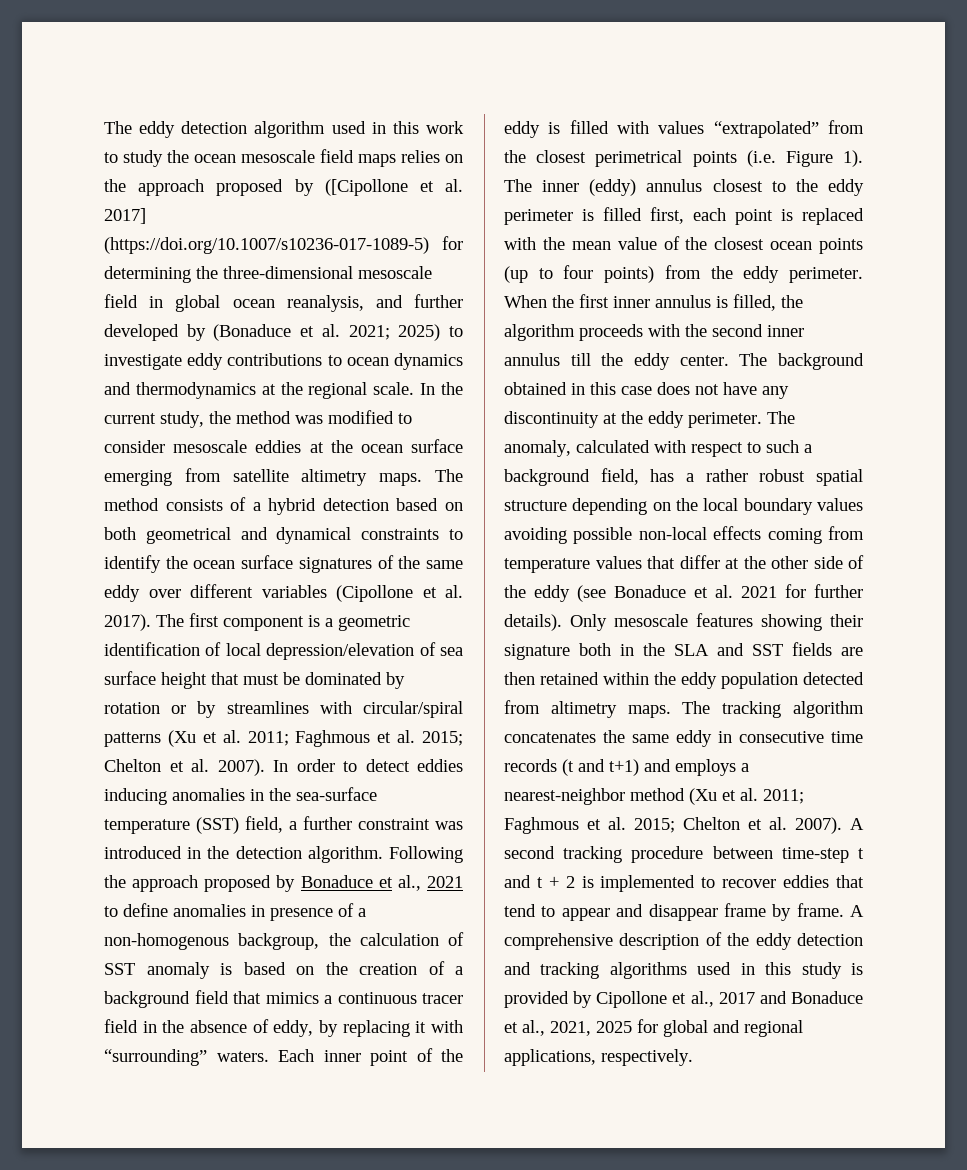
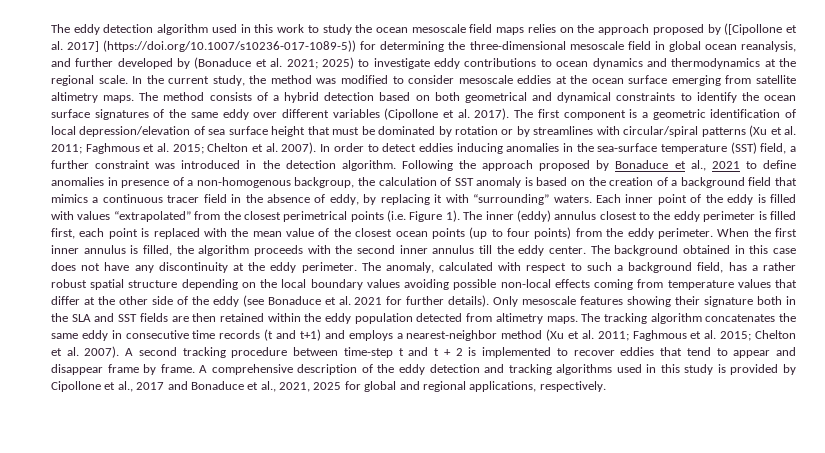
- The eddy detection algorithm used in this work to study the ocean mesoscale field maps relies on the approach proposed by ([Cipollone et al. 2017] (https://doi.org/10.1007/s10236-017-1089-5) for determining the three-dimensional mesoscale field in global ocean reanalysis, and further developed by (Bonaduce et al. 2021; 2025) to investigate eddy contributions to ocean dynamics and thermodynamics at the regional scale.
+ The eddy detection algorithm used in this work to study the ocean mesoscale field maps relies on the approach proposed by ([Cipollone et al. 2017] (https://doi.org/10.1007/s10236-017-1089-5)) for determining the three-dimensional mesoscale field in global ocean reanalysis, and further developed by (Bonaduce et al. 2021; 2025) to investigate eddy contributions to ocean dynamics and thermodynamics at the regional scale.

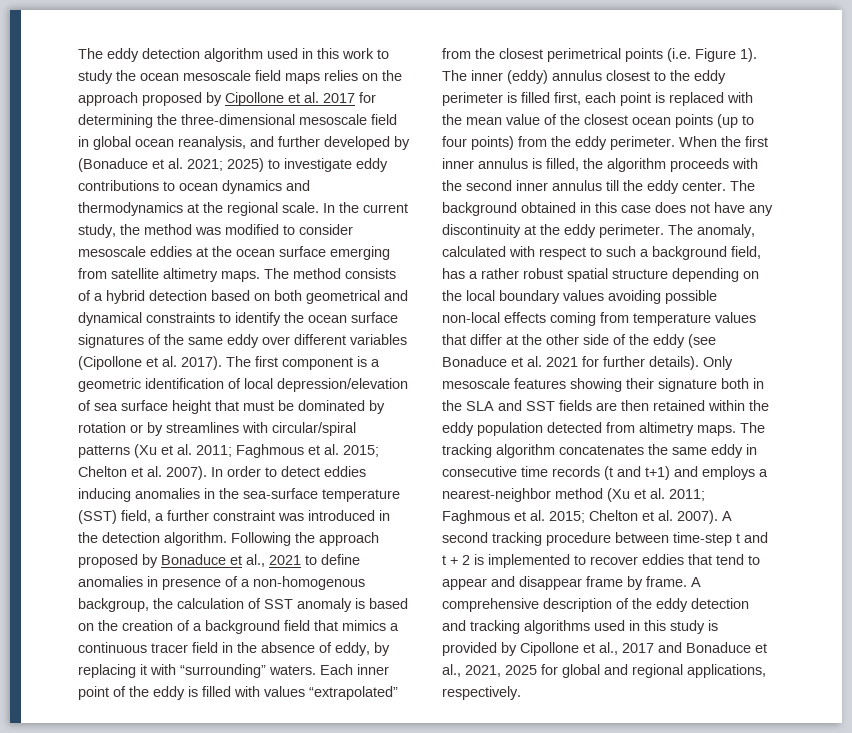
- The eddy detection algorithm used in this work to study the ocean mesoscale field maps relies on the approach proposed by ([Cipollone et al. 2017] (https://doi.org/10.1007/s10236-017-1089-5)) for determining the three-dimensional mesoscale field in global ocean reanalysis, and further developed by (Bonaduce et al. 2021; 2025) to investigate eddy contributions to ocean dynamics and thermodynamics at the regional scale.
+ The eddy detection algorithm used in this work to study the ocean mesoscale field maps relies on the approach proposed by Cipollone et al. 2017 for determining the three-dimensional mesoscale field in global ocean reanalysis, and further developed by (Bonaduce et al. 2021; 2025) to investigate eddy contributions to ocean dynamics and thermodynamics at the regional scale.

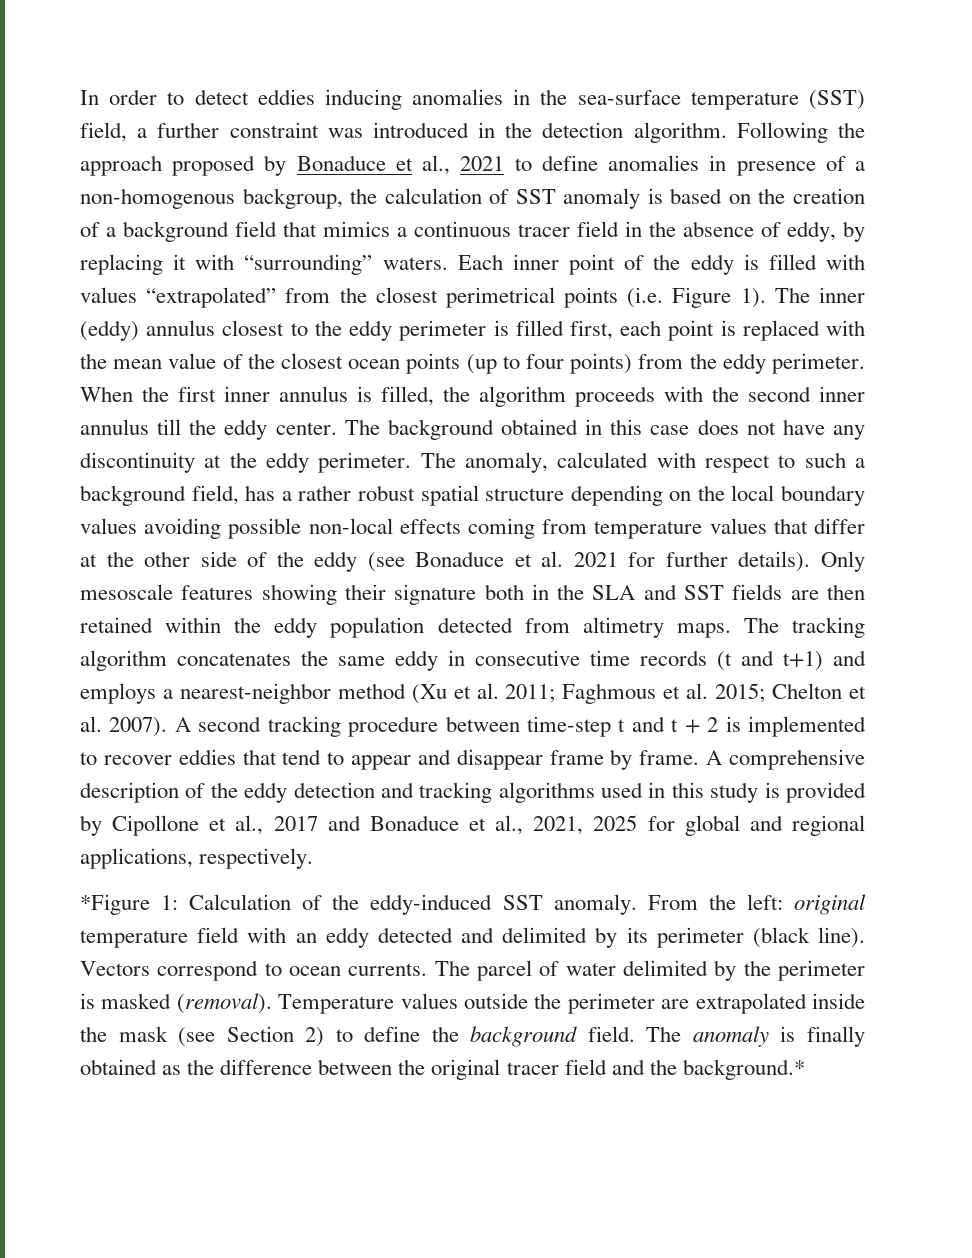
- The eddy detection algorithm used in this work to study the ocean mesoscale field maps relies on the approach proposed by Cipollone et al. 2017 for determining the three-dimensional mesoscale field in global ocean reanalysis, and further developed by (Bonaduce et al. 2021; 2025) to investigate eddy contributions to ocean dynamics and thermodynamics at the regional scale. In the current study, the method was modified to consider mesoscale eddies at the ocean surface emerging from satellite altimetry maps. The method consists of a hybrid detection based on both geometrical and dynamical constraints to identify the ocean surface signatures of the same eddy over different variables (Cipollone et al. 2017). The first component is a geometric identification of local depression/elevation of sea surface height that must be dominated by rotation or by streamlines with circular/spiral patterns (Xu et al. 2011; Faghmous et al. 2015; Chelton et al. 2007).
+ *Figure 1: Calculation of the eddy-induced SST anomaly. From the left: original temperature field with an eddy detected and delimited by its perimeter (black line). Vectors correspond to ocean currents. The parcel of water delimited by the perimeter is masked (removal). Temperature values outside the perimeter are extrapolated inside the mask (see Section 2) to define the background field. The anomaly is finally obtained as the difference between the original tracer field and the background.*

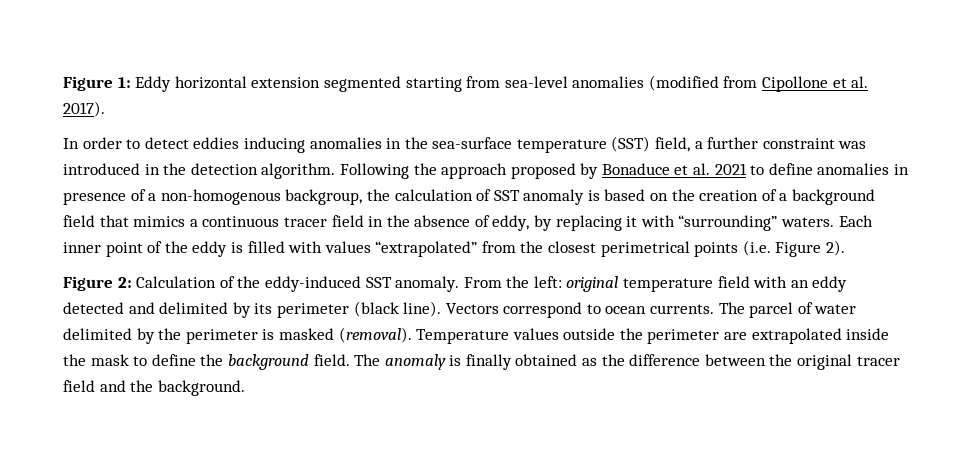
+ Figure 1: Eddy horizontal extension segmented starting from sea-level anomalies (modified from Cipollone et al. 2017).
- Following the approach proposed by Bonaduce et al., 2021 to define anomalies in presence of a non-homogenous backgroup, the calculation of SST anomaly is based on the creation of a background field that mimics a continuous tracer field in the absence of eddy, by replacing it with “surrounding” waters.
+ Following the approach proposed by Bonaduce et al. 2021 to define anomalies in presence of a non-homogenous backgroup, the calculation of SST anomaly is based on the creation of a background field that mimics a continuous tracer field in the absence of eddy, by replacing it with “surrounding” waters.
- Each inner point of the eddy is filled with values “extrapolated” from the closest perimetrical points (i.e. Figure 1). The inner (eddy) annulus closest to the eddy perimeter is filled first, each point is replaced with the mean value of the closest ocean points (up to four points) from the eddy perimeter. When the first inner annulus is filled, the algorithm proceeds with the second inner annulus till the eddy center. The background obtained in this case does not have any discontinuity at the eddy perimeter. The anomaly, calculated with respect to such a background field, has a rather robust spatial structure depending on the local boundary values avoiding possible non-local effects coming from temperature values that differ at the other side of the eddy (see Bonaduce et al. 2021 for further details). Only mesoscale features showing their signature both in the SLA and SST fields are then retained within the eddy population detected from altimetry maps. The tracking algorithm concatenates the same eddy in consecutive time records (t and t+1) and employs a nearest-neighbor method (Xu et al. 2011; Faghmous et al. 2015; Chelton et al. 2007). A second tracking procedure between time-step t and t + 2 is implemented to recover eddies that tend to appear and disappear frame by frame. A comprehensive description of the eddy detection and tracking algorithms used in this study is provided by Cipollone et al., 2017 and Bonaduce et al., 2021, 2025 for global and regional applications, respectively.
- *Figure 1: Calculation of the eddy-induced SST anomaly.
+ Each inner point of the eddy is filled with values “extrapolated” from the closest perimetrical points (i.e. Figure 2).
+ Figure 2: Calculation of the eddy-induced SST anomaly.
- Temperature values outside the perimeter are extrapolated inside the mask (see Section 2) to define the background field.
+ Temperature values outside the perimeter are extrapolated inside the mask to define the background field.
- The anomaly is finally obtained as the difference between the original tracer field and the background.*
+ The anomaly is finally obtained as the difference between the original tracer field and the background.

